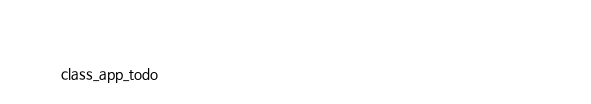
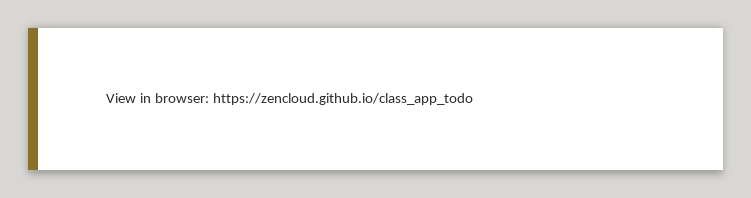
- class_app_todo
+ View in browser: https://zencloud.github.io/class_app_todo

